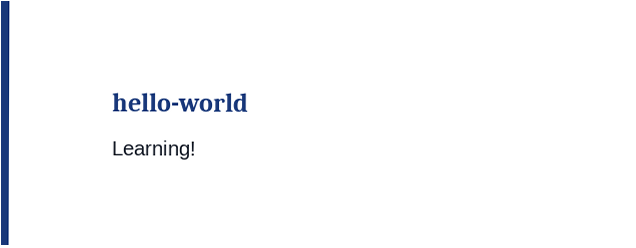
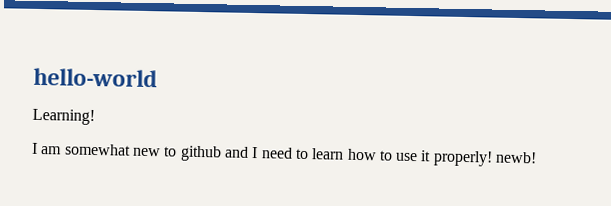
+ I am somewhat new to github and I need to learn how to use it properly! newb!

